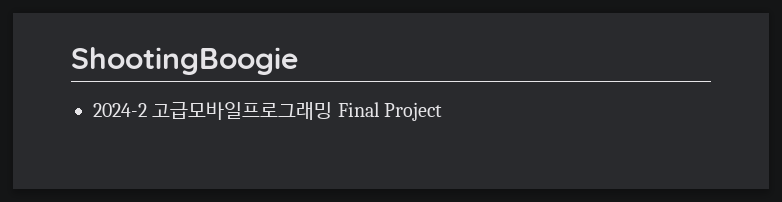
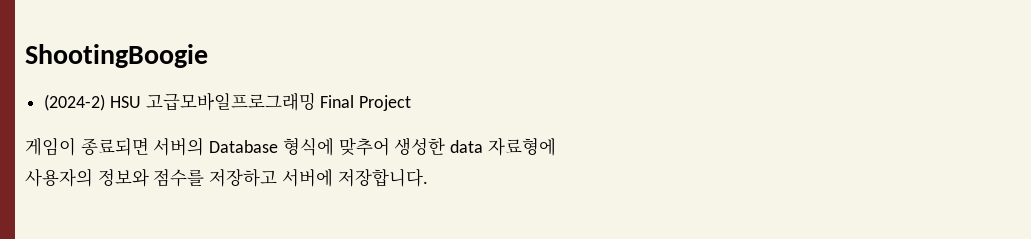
- 2024-2 고급모바일프로그래밍 Final Project
+ (2024-2) HSU 고급모바일프로그래밍 Final Project
+ 게임이 종료되면 서버의 Database 형식에 맞추어 생성한 data 자료형에
+ 사용자의 정보와 점수를 저장하고 서버에 저장합니다.

